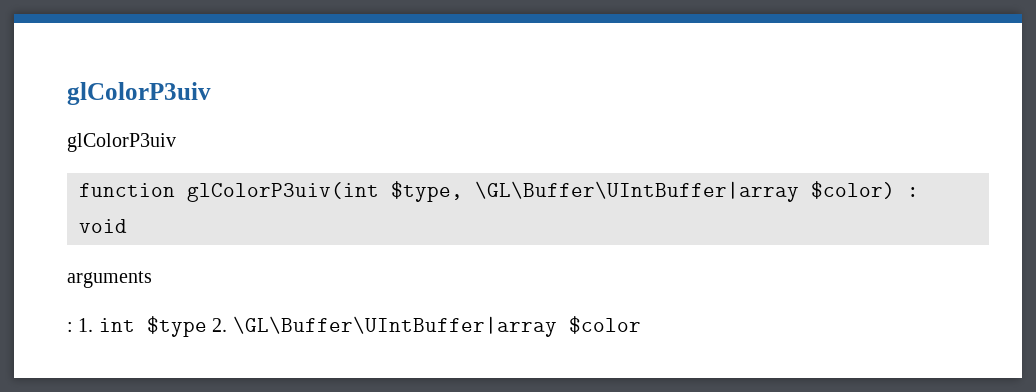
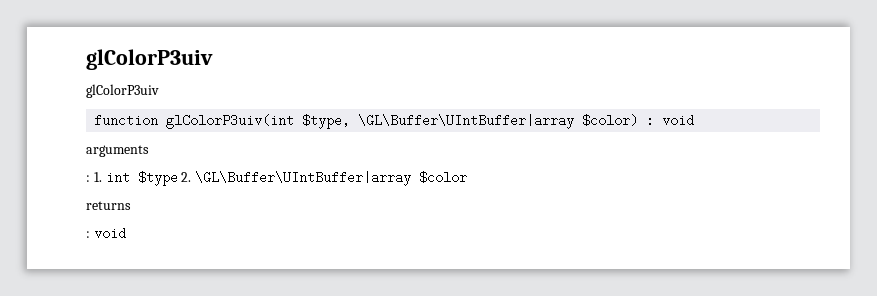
+ returns
+ : void

